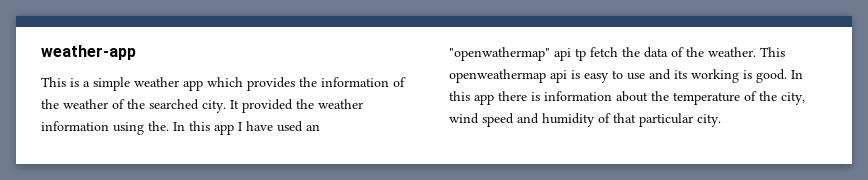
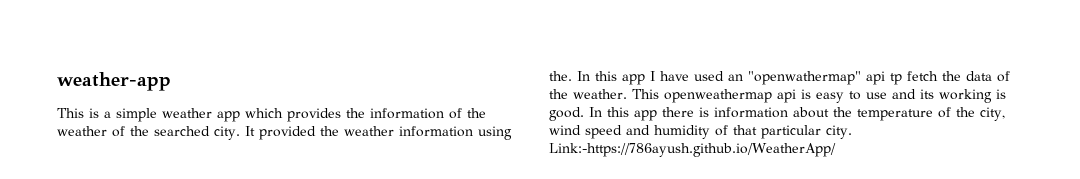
+ Link:-https://786ayush.github.io/WeatherApp/

